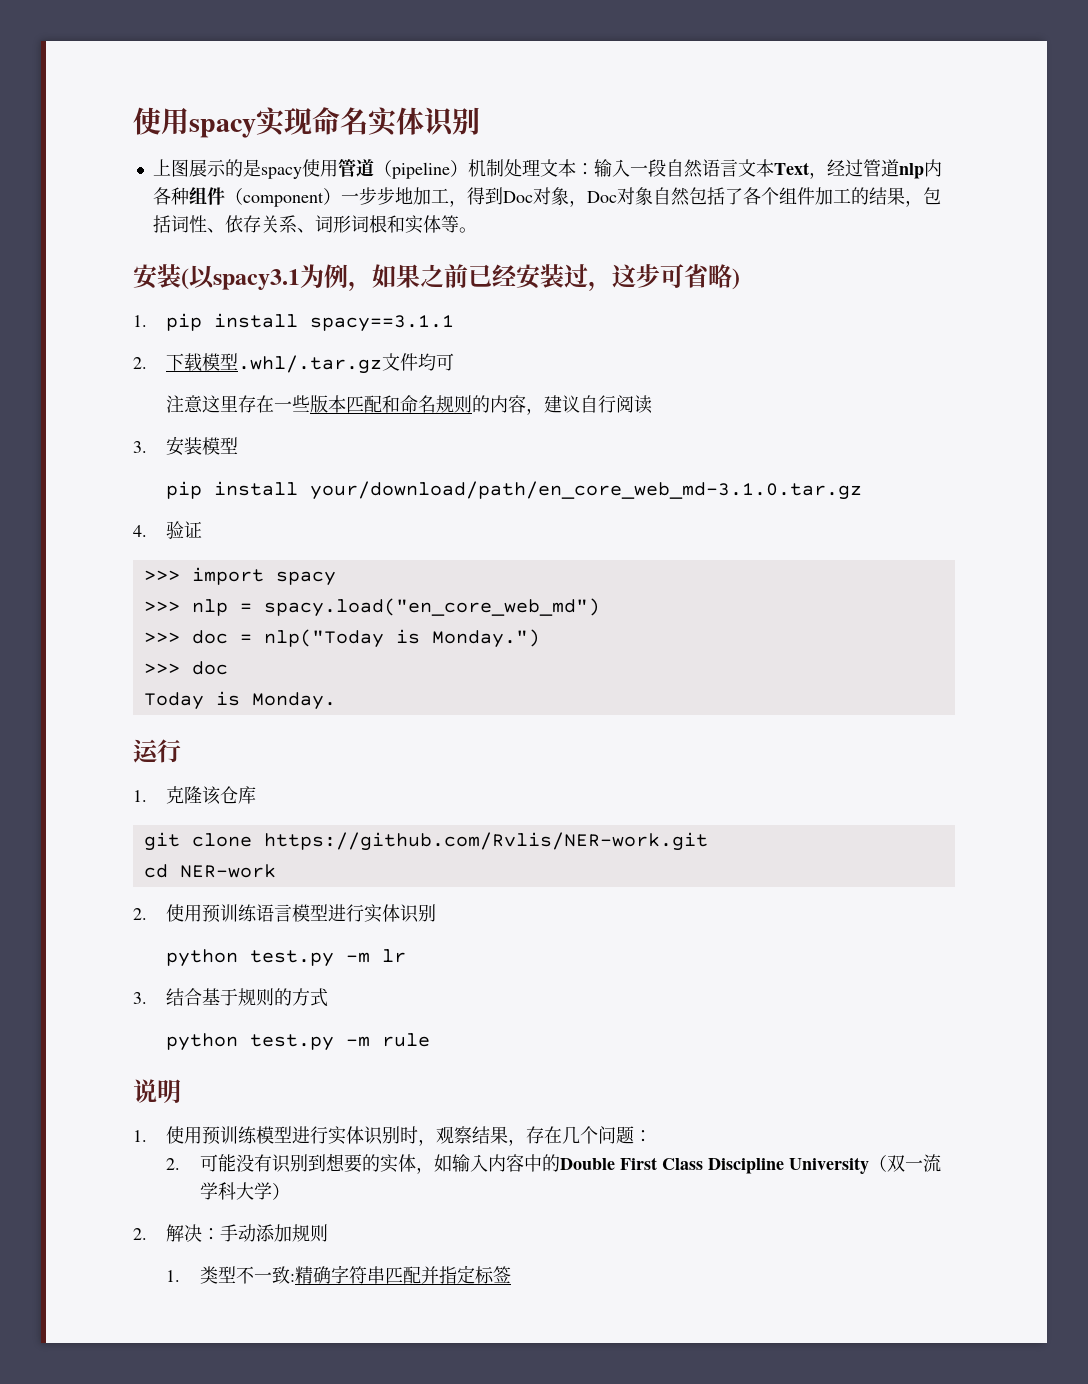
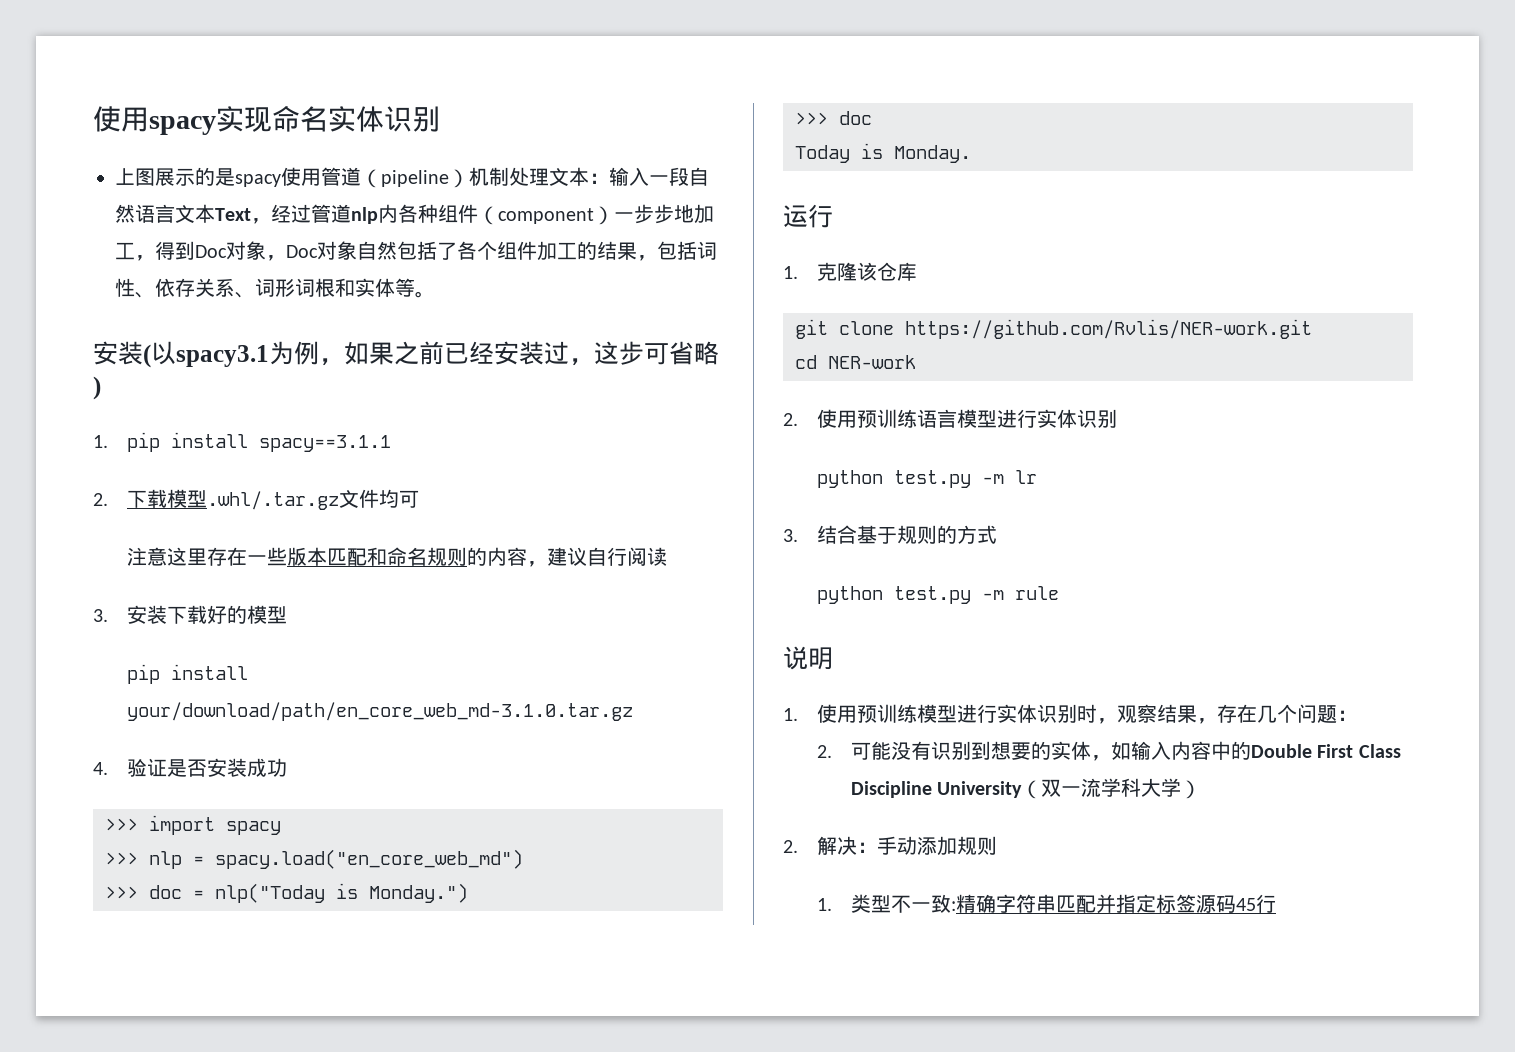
- 3.安装模型
+ 3.安装下载好的模型
- 4.验证
+ 4.验证是否安装成功
- 1.类型不一致:精确字符串匹配并指定标签
+ 1.类型不一致:精确字符串匹配并指定标签源码45行

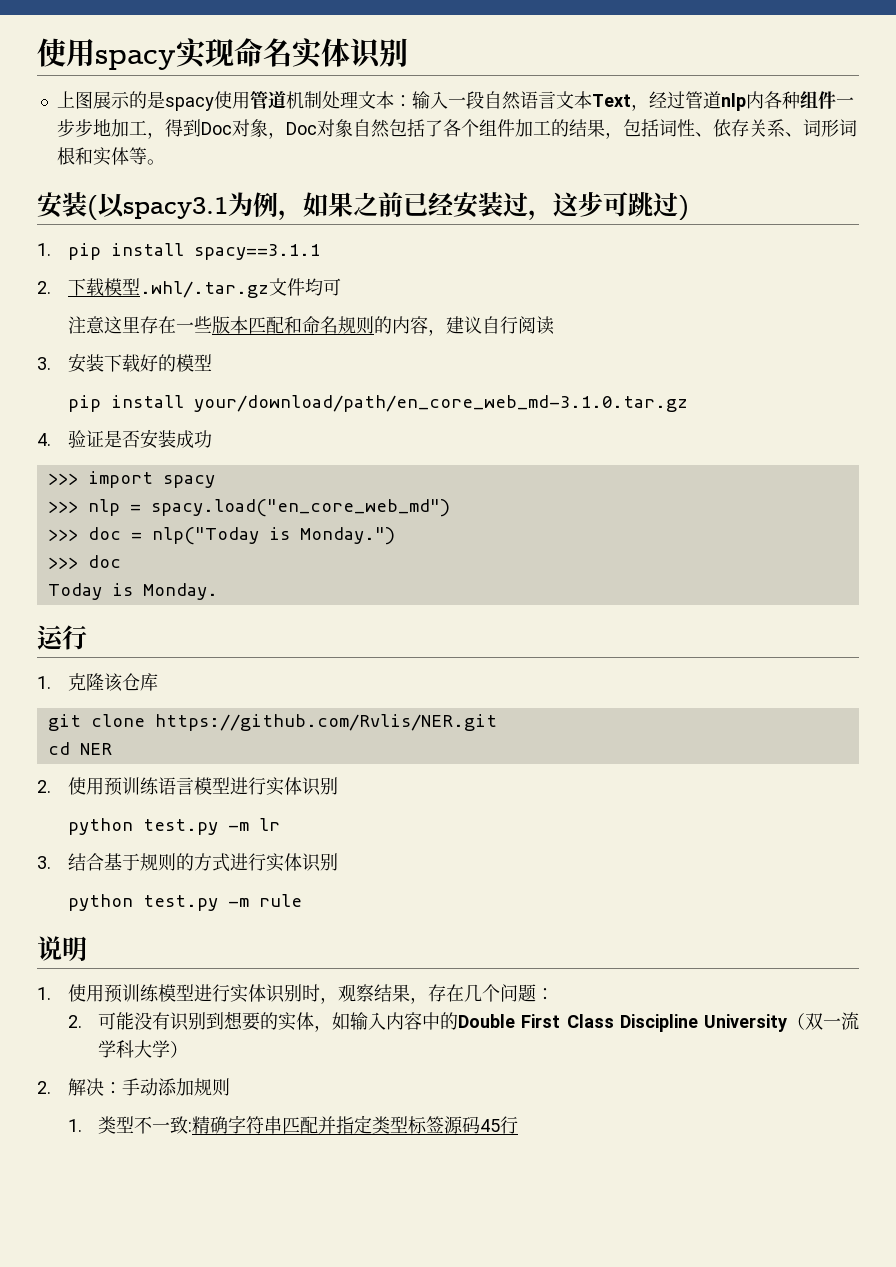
- 上图展示的是spacy使用管道（pipeline）机制处理文本：输入一段自然语言文本Text，经过管道nlp内各种组件（component）一步步地加工，得到Doc对象，Doc对象自然包括了各个组件加工的结果，包括词性、依存关系、词形词根和实体等。
+ 上图展示的是spacy使用管道机制处理文本：输入一段自然语言文本Text，经过管道nlp内各种组件一步步地加工，得到Doc对象，Doc对象自然包括了各个组件加工的结果，包括词性、依存关系、词形词根和实体等。
- 安装(以spacy3.1为例，如果之前已经安装过，这步可省略)
+ 安装(以spacy3.1为例，如果之前已经安装过，这步可跳过)
- git clone https://github.com/Rvlis/NER-work.git
+ git clone https://github.com/Rvlis/NER.git
- cd NER-work
+ cd NER
- 3.结合基于规则的方式
+ 3.结合基于规则的方式进行实体识别
- 1.类型不一致:精确字符串匹配并指定标签源码45行
+ 1.类型不一致:精确字符串匹配并指定类型标签源码45行

